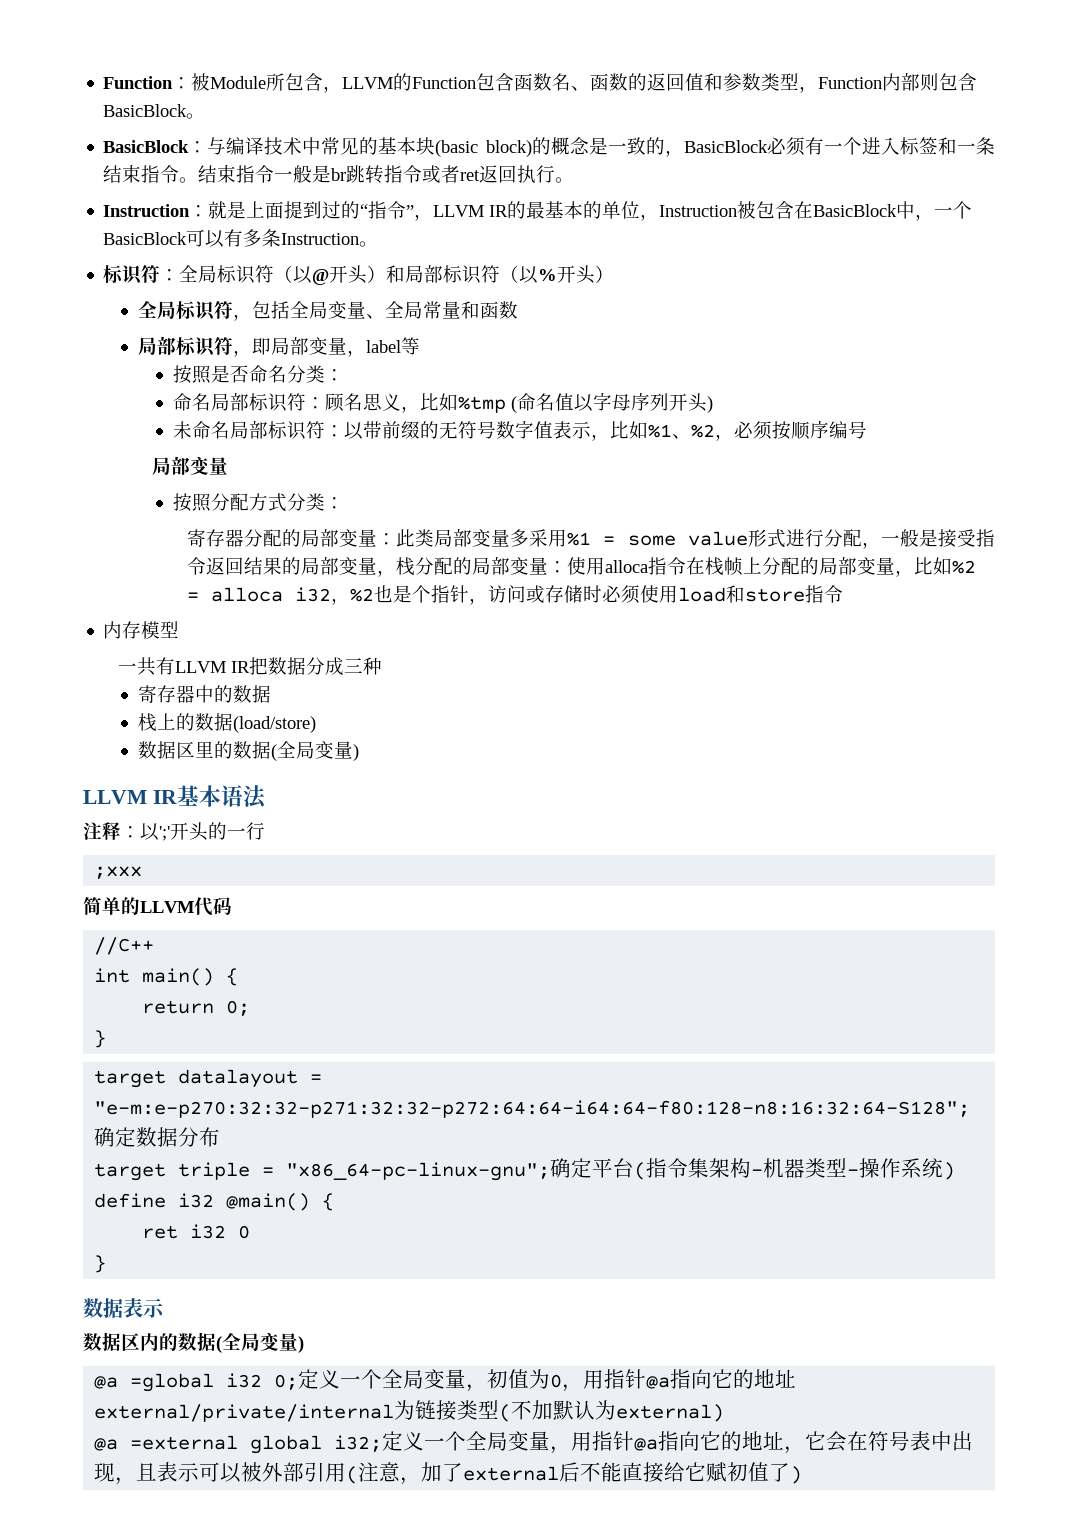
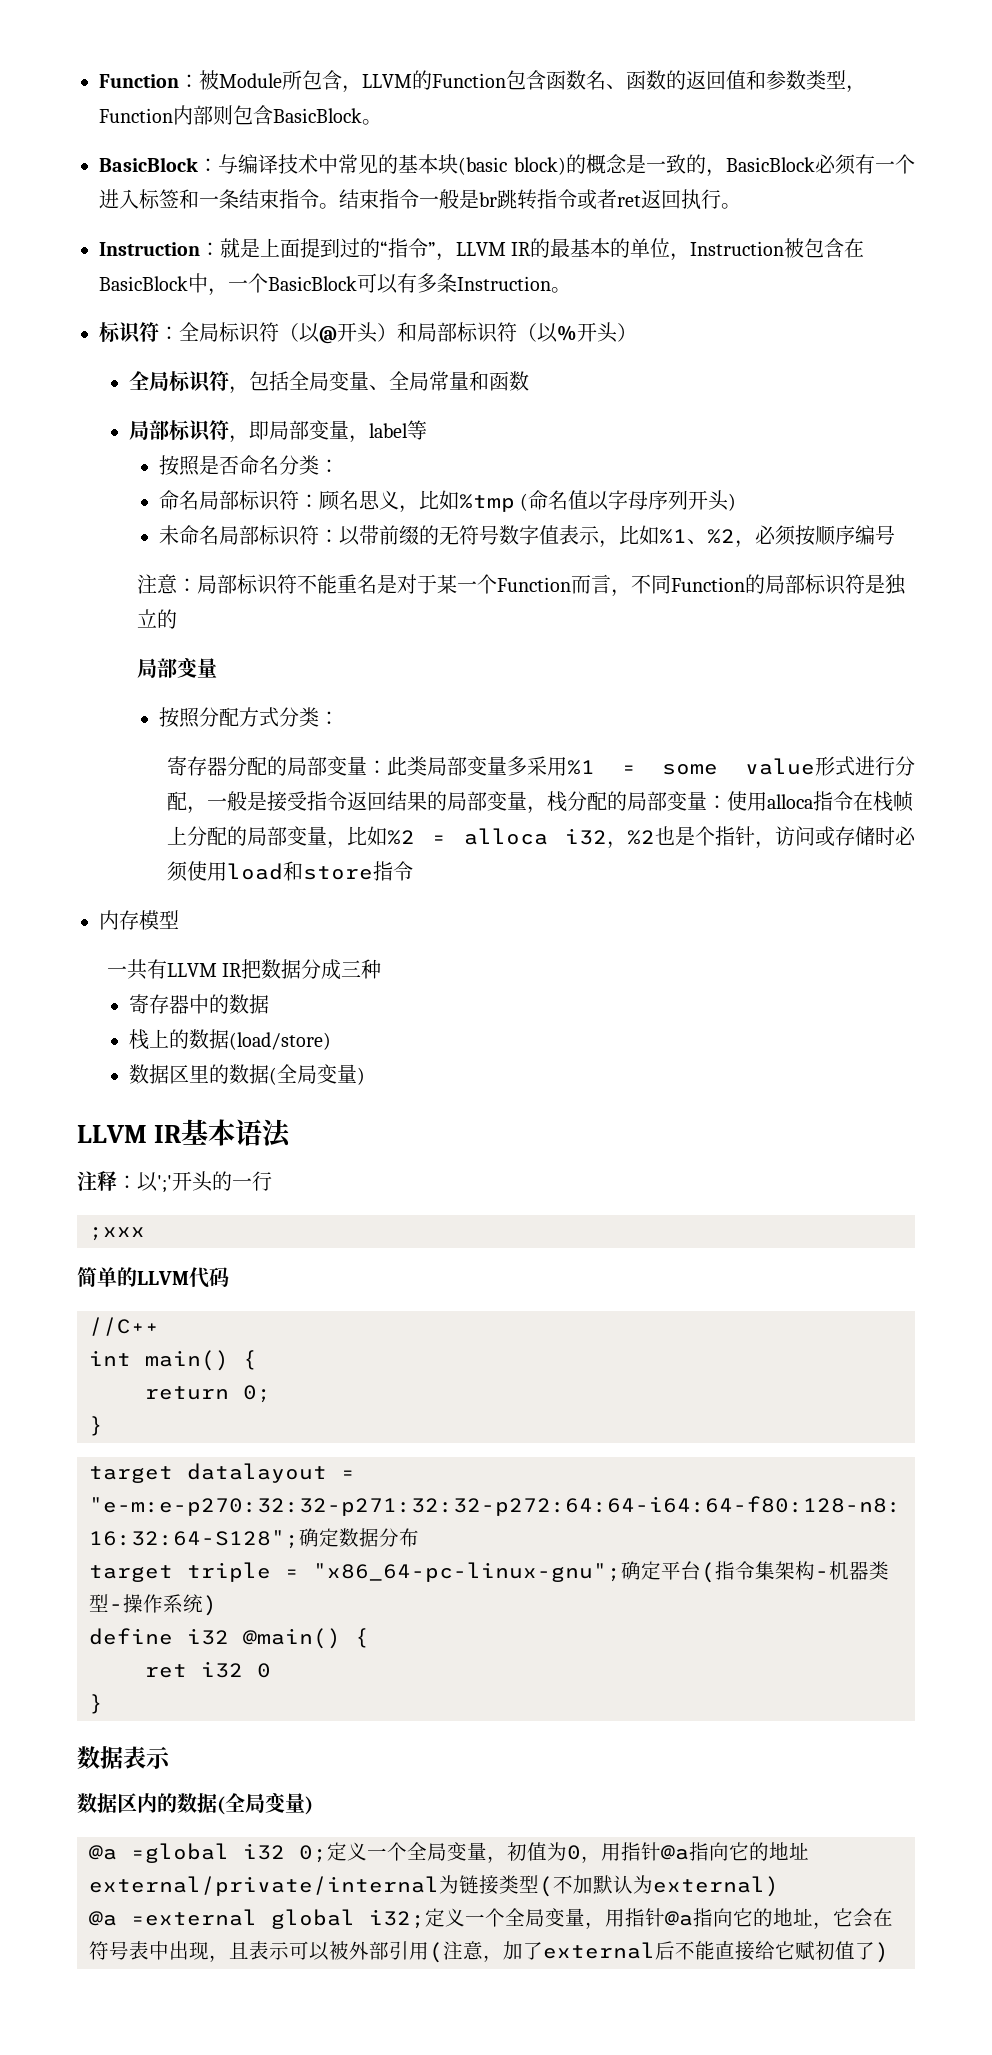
+ 注意：局部标识符不能重名是对于某一个Function而言，不同Function的局部标识符是独立的

